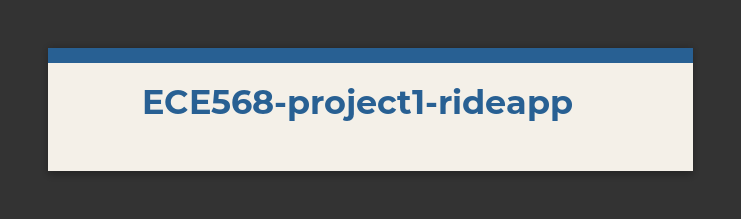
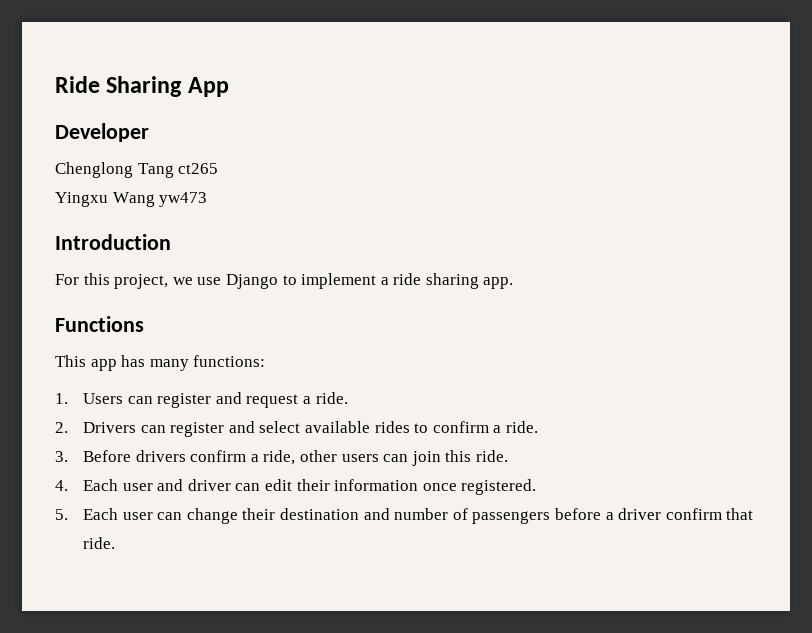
- ECE568-project1-rideapp
+ Ride Sharing App
+ Developer
+ Chenglong Tang ct265
+ Yingxu Wang yw473
+ Introduction
+ For this project, we use Django to implement a ride sharing app.
+ Functions
+ This app has many functions:
+ 1. Users can register and request a ride.
+ 2. Drivers can register and select available rides to confirm a ride.
+ 3. Before drivers confirm a ride, other users can join this ride.
+ 4. Each user and driver can edit their information once registered.
+ 5. Each user can change their destination and number of passengers before a driver confirm that ride.

